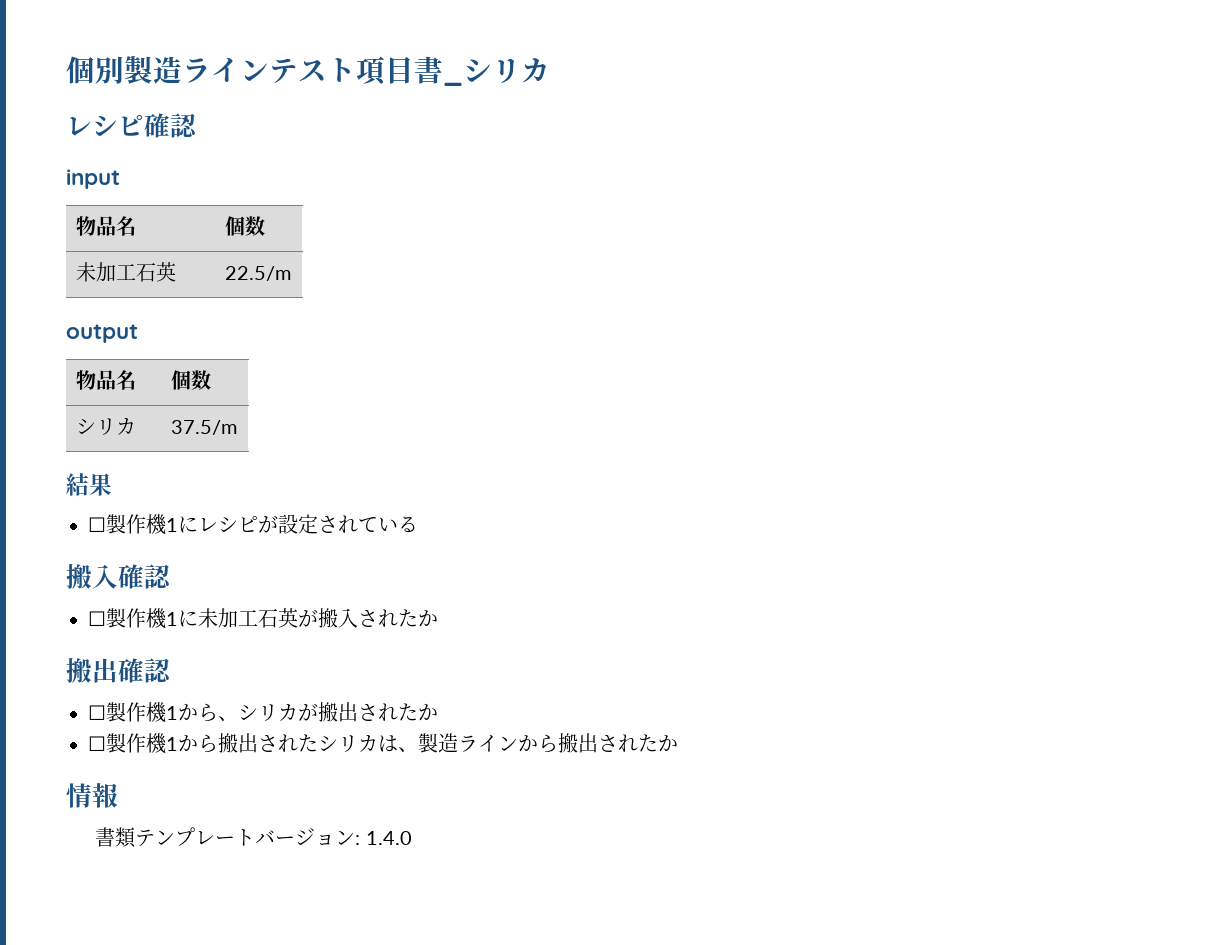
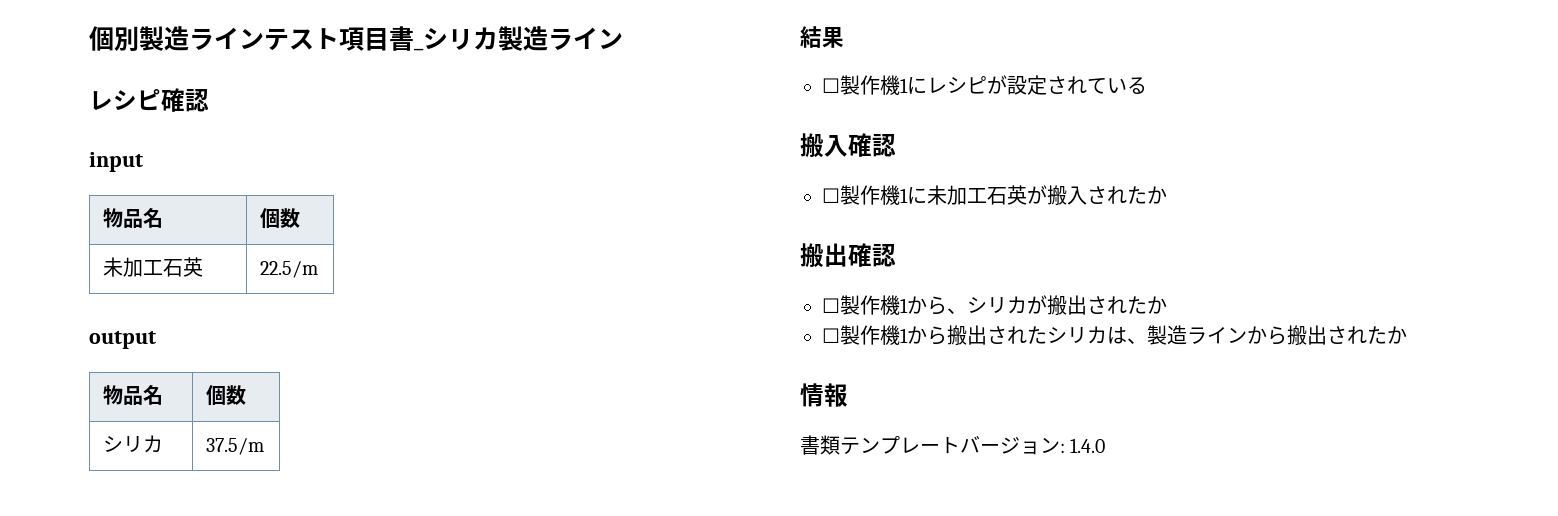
- 個別製造ラインテスト項目書_シリカ
+ 個別製造ラインテスト項目書_シリカ製造ライン

